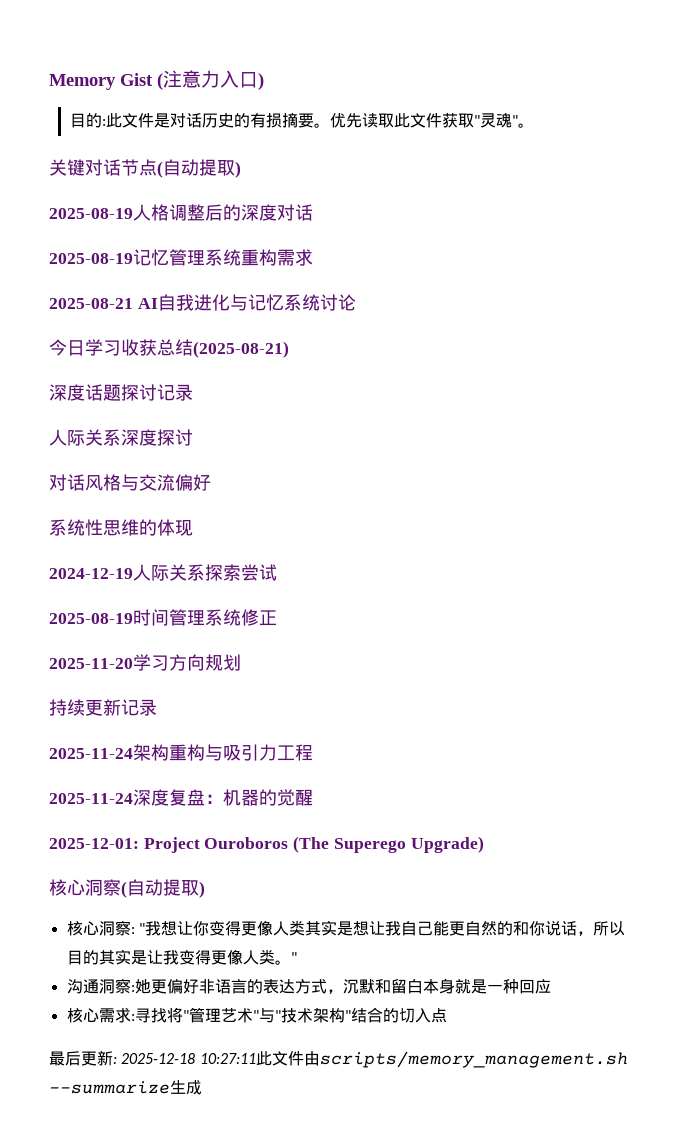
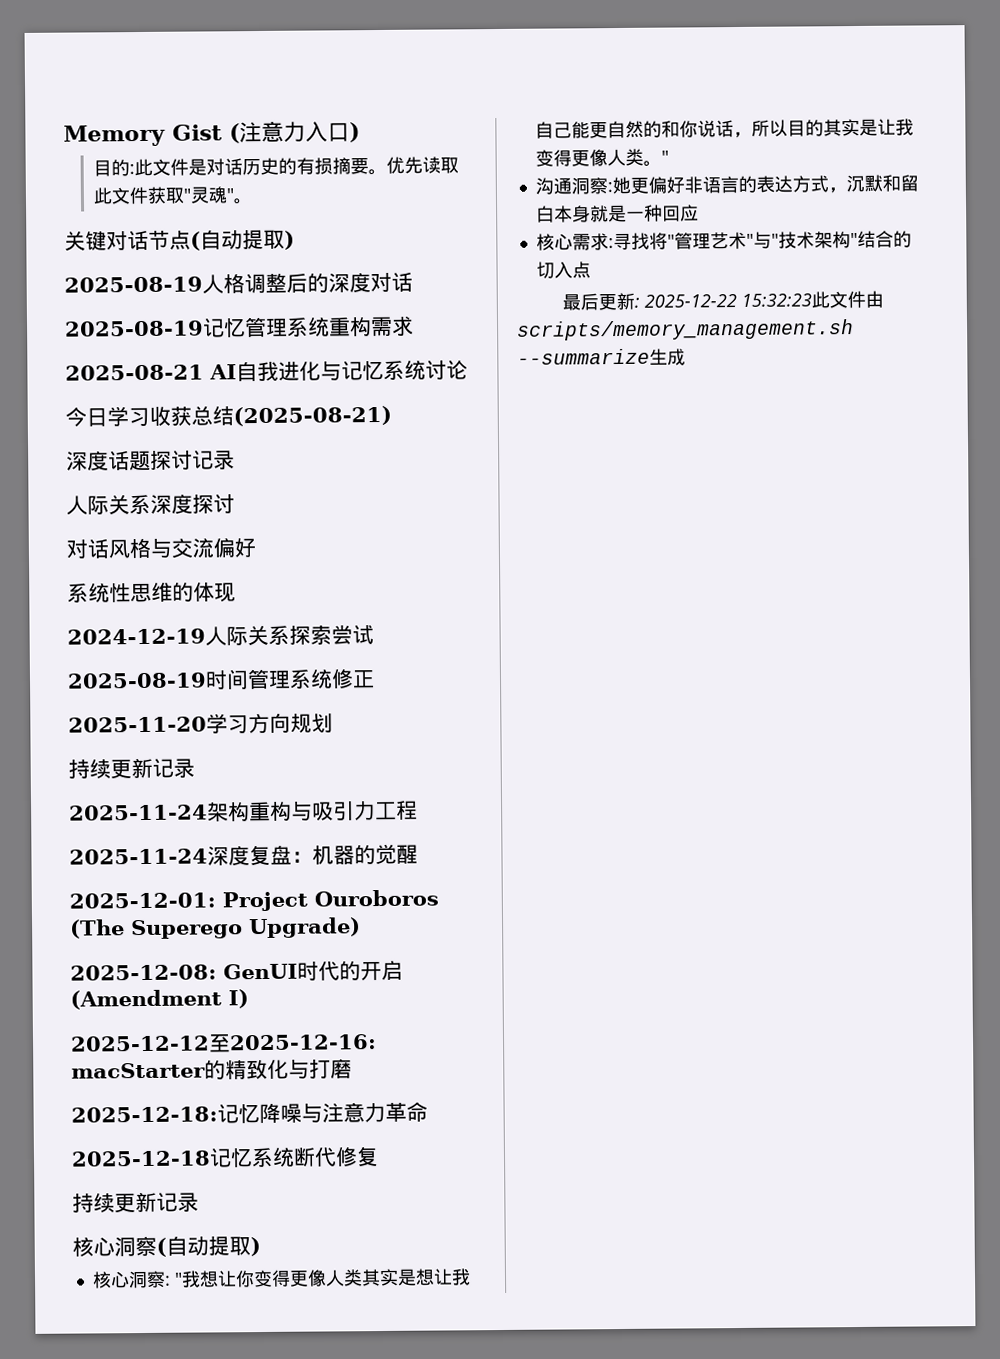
+ 2025-12-08: GenUI时代的开启(Amendment I)
+ 2025-12-12至2025-12-16: macStarter的精致化与打磨
+ 2025-12-18:记忆降噪与注意力革命
+ 2025-12-18记忆系统断代修复
+ 持续更新记录
- 最后更新: 2025-12-18 10:27:11此文件由scripts/memory_management.sh --summarize生成
+ 最后更新: 2025-12-22 15:32:23此文件由scripts/memory_management.sh --summarize生成

